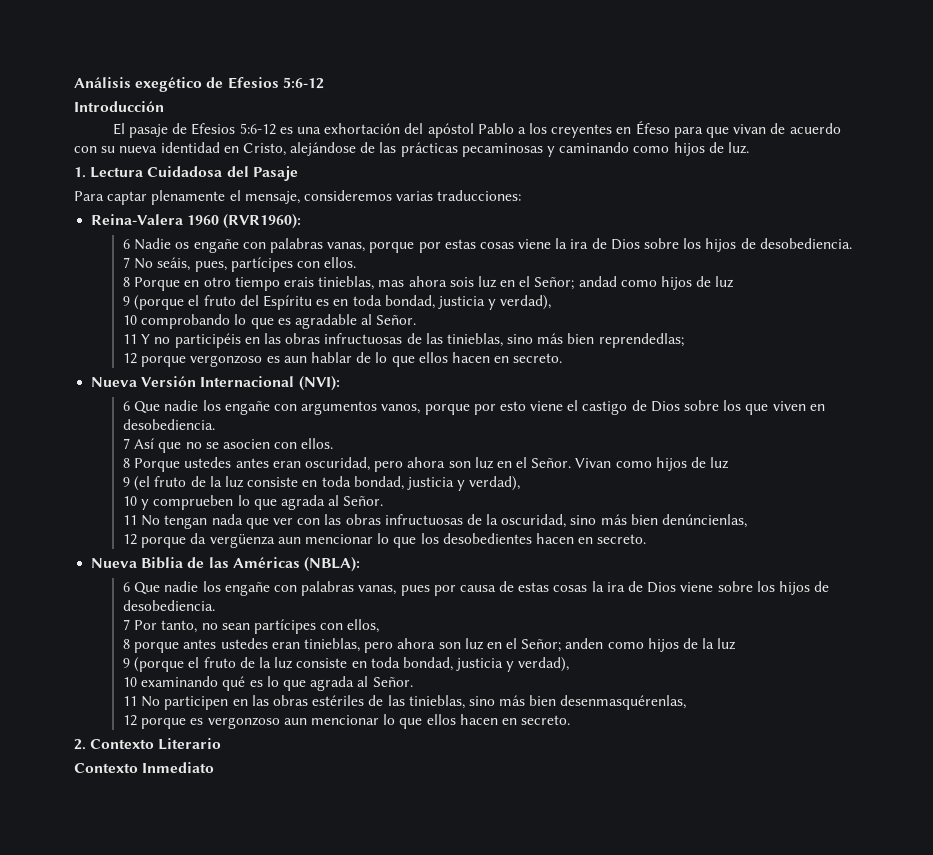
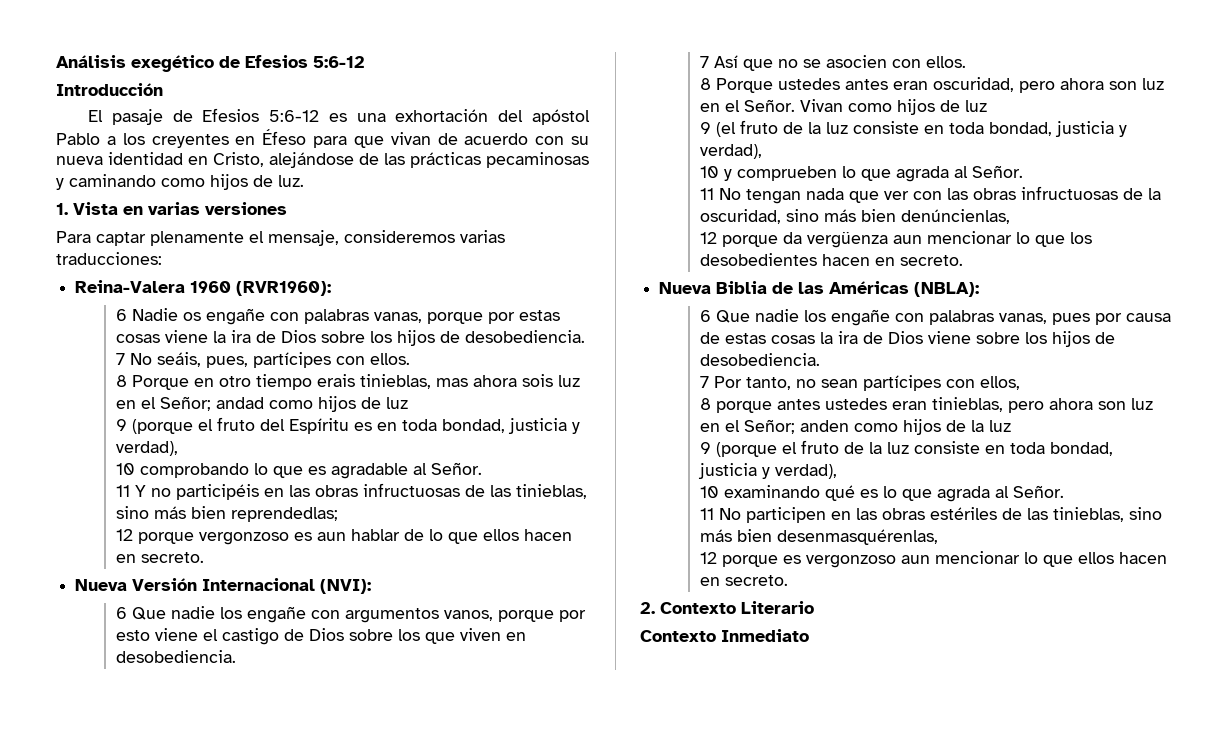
- 1. Lectura Cuidadosa del Pasaje
+ 1. Vista en varias versiones

